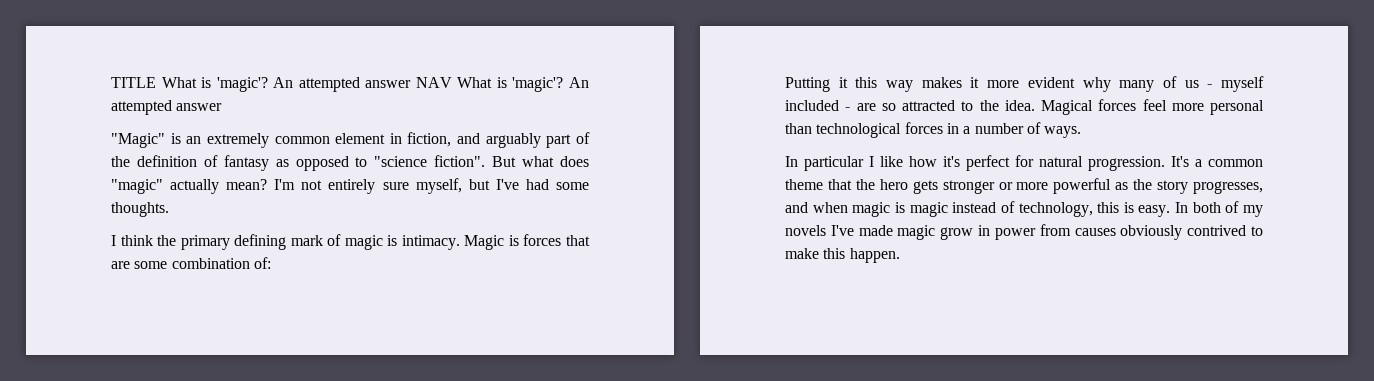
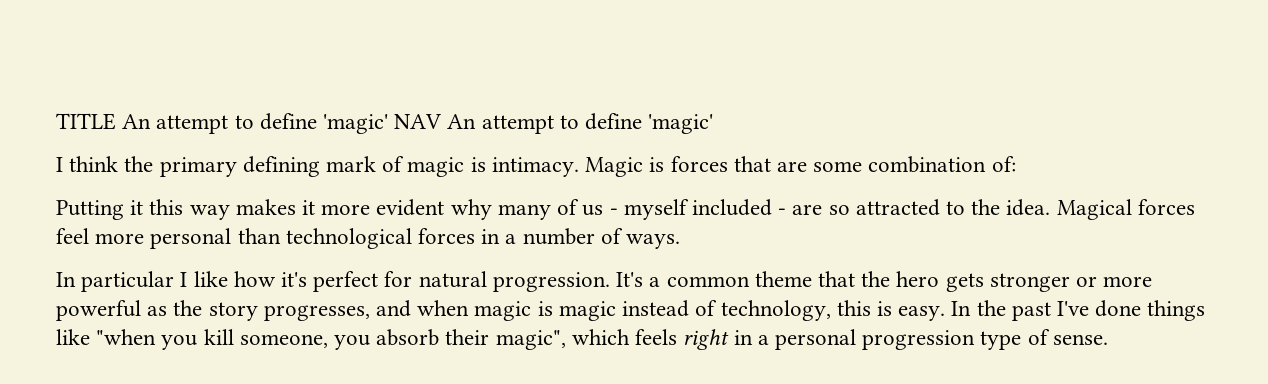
- TITLE What is 'magic'? An attempted answer NAV What is 'magic'? An attempted answer
- "Magic" is an extremely common element in fiction, and arguably part of the definition of fantasy as opposed to "science fiction". But what does "magic" actually mean? I'm not entirely sure myself, but I've had some thoughts.
+ TITLE An attempt to define 'magic' NAV An attempt to define 'magic'
- In both of my novels I've made magic grow in power from causes obviously contrived to make this happen.
+ In the past I've done things like "when you kill someone, you absorb their magic", which feels right in a personal progression type of sense.

